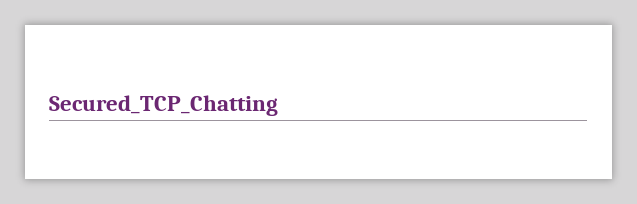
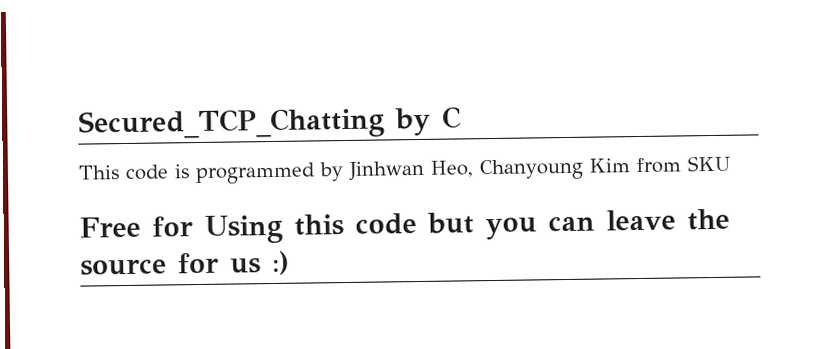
- Secured_TCP_Chatting
+ Secured_TCP_Chatting by C
+ This code is programmed by Jinhwan Heo, Chanyoung Kim from SKU
+ Free for Using this code but you can leave the source for us :)

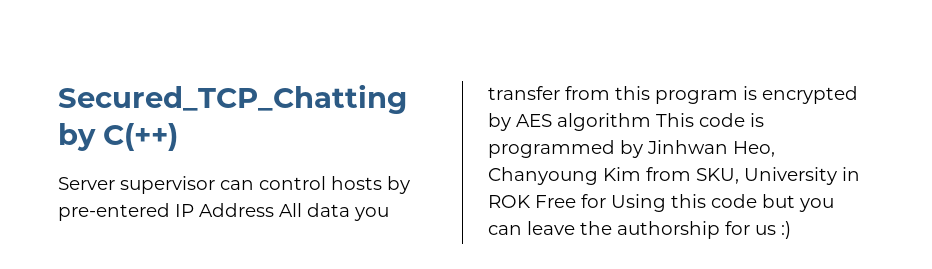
- Secured_TCP_Chatting by C
- This code is programmed by Jinhwan Heo, Chanyoung Kim from SKU
- Free for Using this code but you can leave the source for us :)
+ Secured_TCP_Chatting by C(++)
+ Server supervisor can control hosts by pre-entered IP Address All data you transfer from this program is encrypted by AES algorithm This code is programmed by Jinhwan Heo, Chanyoung Kim from SKU, University in ROK Free for Using this code but you can leave the authorship for us :)

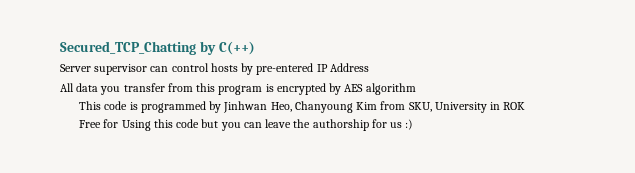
- Server supervisor can control hosts by pre-entered IP Address All data you transfer from this program is encrypted by AES algorithm This code is programmed by Jinhwan Heo, Chanyoung Kim from SKU, University in ROK Free for Using this code but you can leave the authorship for us :)
+ Server supervisor can control hosts by pre-entered IP Address
+ All data you transfer from this program is encrypted by AES algorithm
+ This code is programmed by Jinhwan Heo, Chanyoung Kim from SKU, University in ROK
+ Free for Using this code but you can leave the authorship for us :)

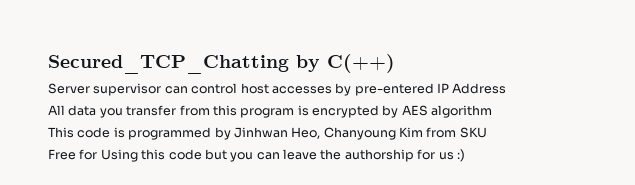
- Server supervisor can control hosts by pre-entered IP Address
+ Server supervisor can control host accesses by pre-entered IP Address
- This code is programmed by Jinhwan Heo, Chanyoung Kim from SKU, University in ROK
+ This code is programmed by Jinhwan Heo, Chanyoung Kim from SKU

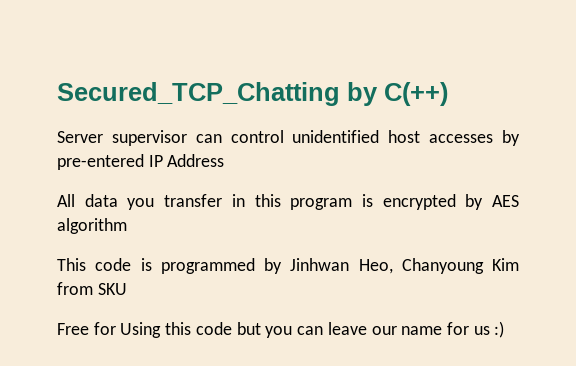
- Server supervisor can control host accesses by pre-entered IP Address
+ Server supervisor can control unidentified host accesses by pre-entered IP Address
- All data you transfer from this program is encrypted by AES algorithm
+ All data you transfer in this program is encrypted by AES algorithm
- Free for Using this code but you can leave the authorship for us :)
+ Free for Using this code but you can leave our name for us :)

